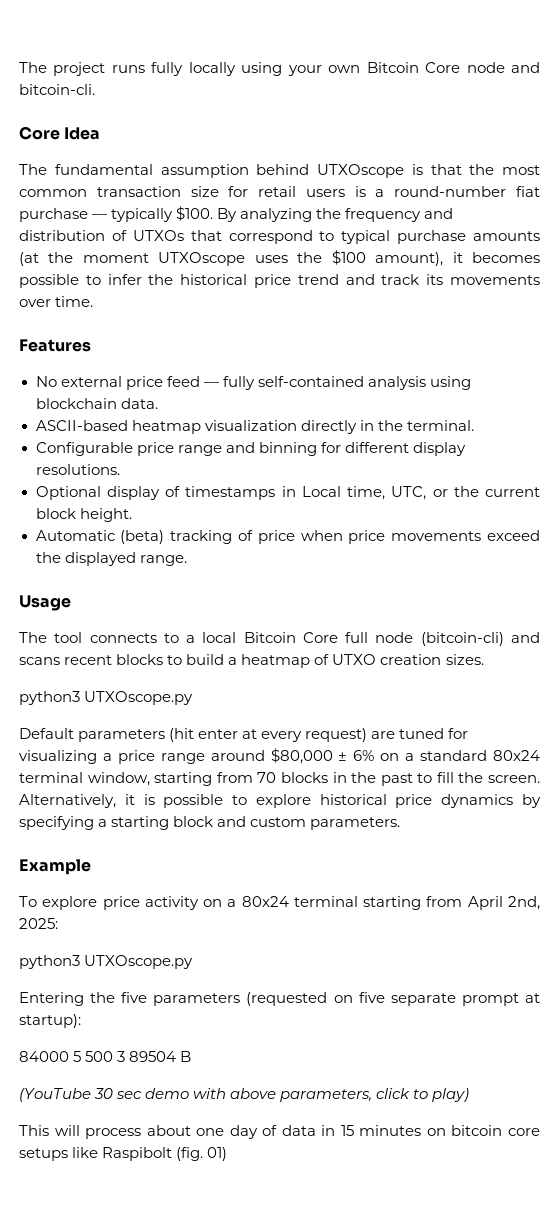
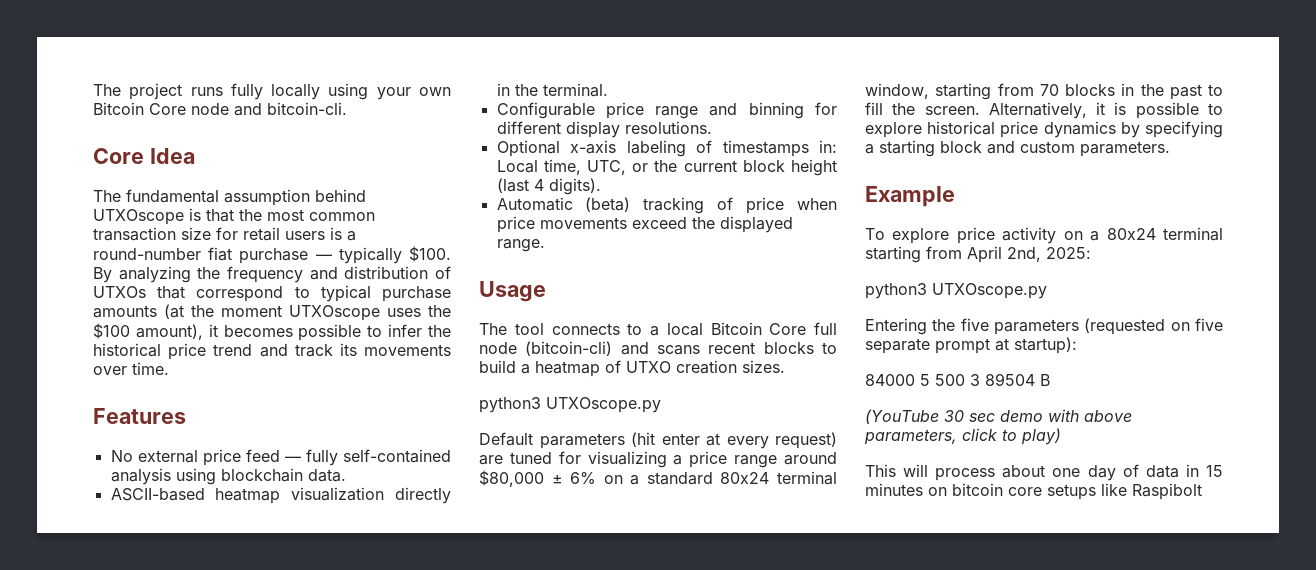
- Optional display of timestamps in Local time, UTC, or the current block height.
+ Optional x-axis labeling of timestamps in: Local time, UTC, or the current block height (last 4 digits).
- This will process about one day of data in 15 minutes on bitcoin core setups like Raspibolt (fig. 01)
+ This will process about one day of data in 15 minutes on bitcoin core setups like Raspibolt

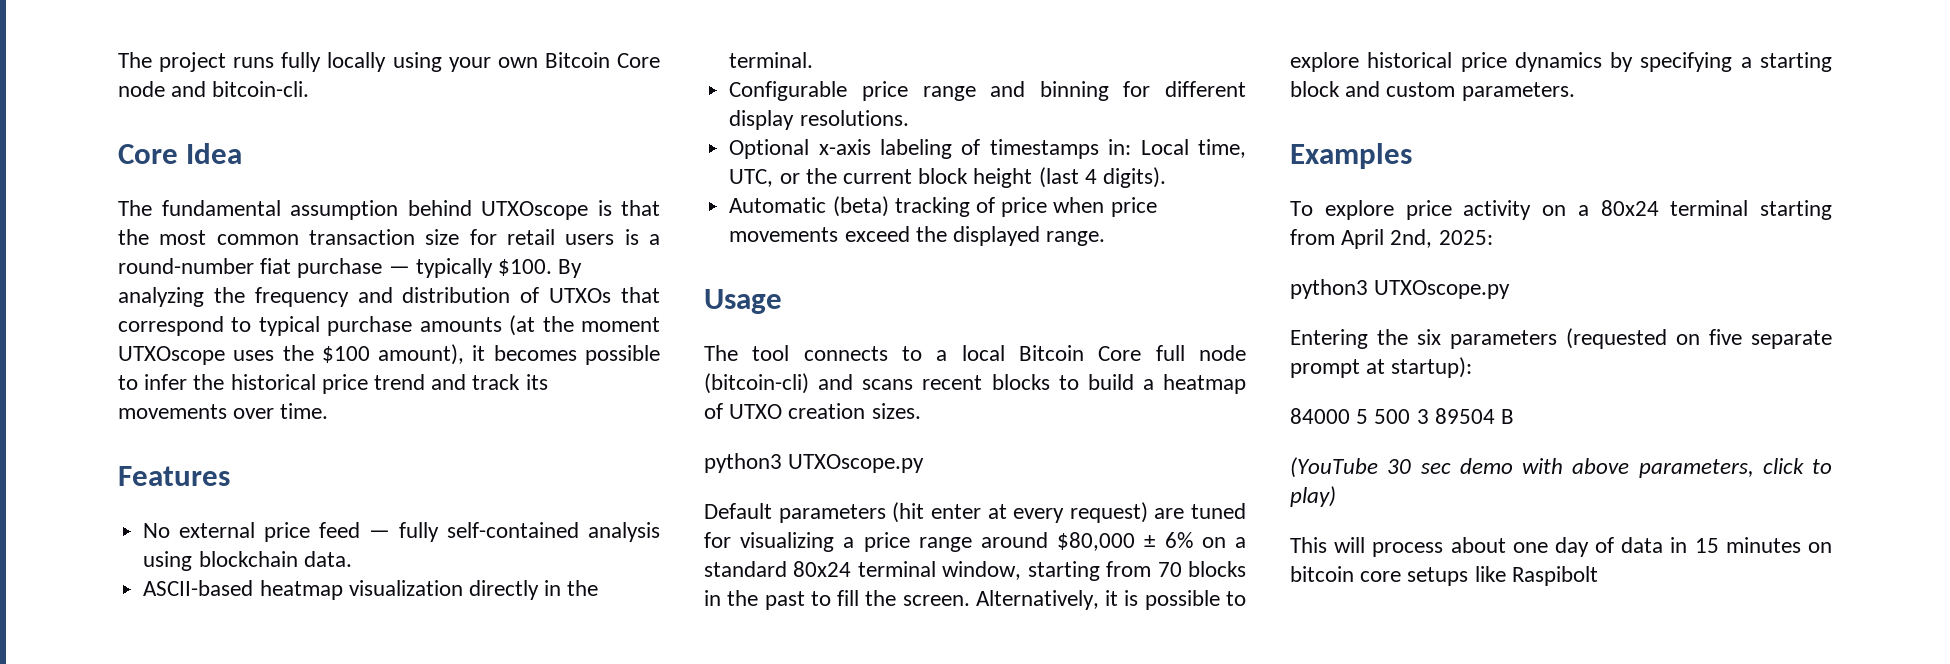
- Example
+ Examples
- Entering the five parameters (requested on five separate prompt at startup):
+ Entering the six parameters (requested on five separate prompt at startup):

